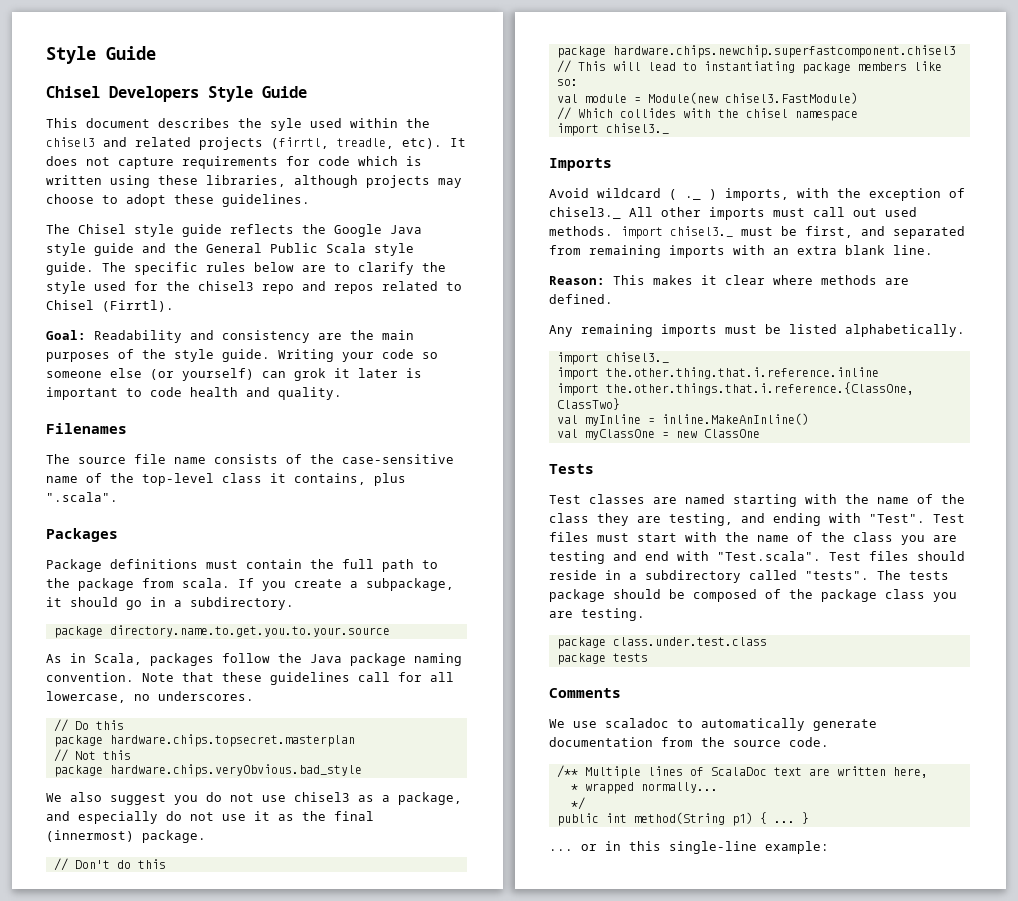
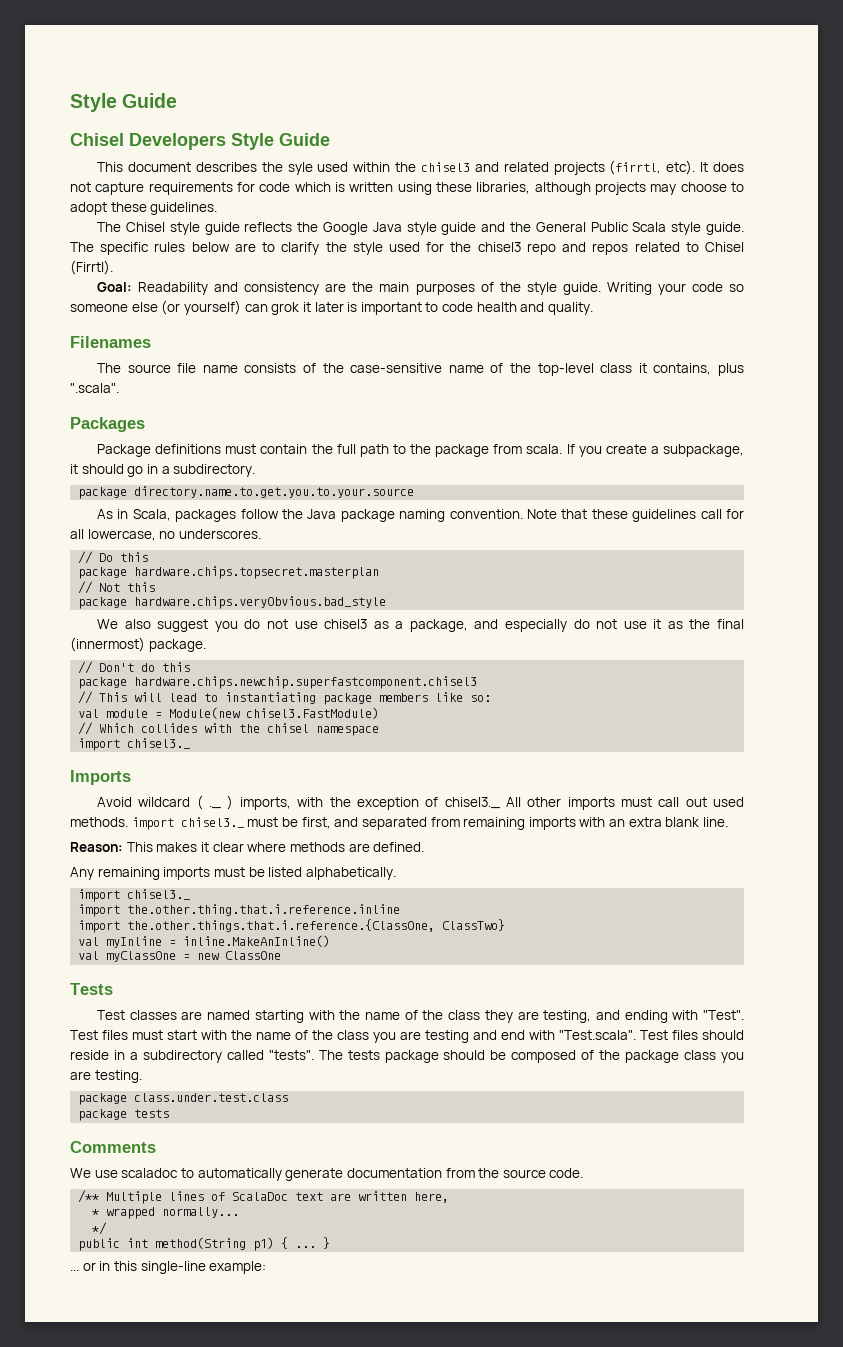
- This document describes the syle used within the chisel3 and related projects (firrtl, treadle, etc).
+ This document describes the syle used within the chisel3 and related projects (firrtl, etc).

